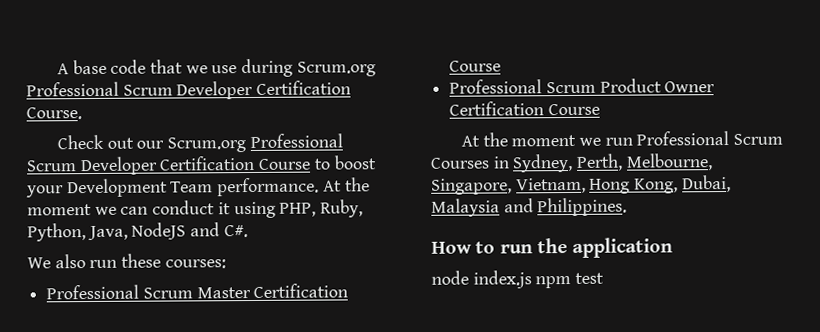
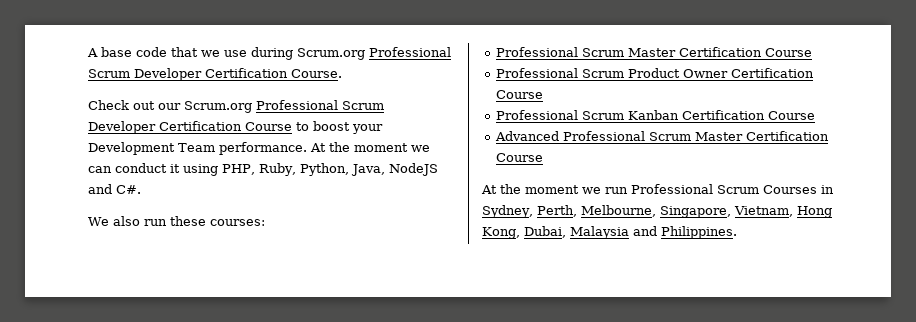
+ Professional Scrum Kanban Certification Course
+ Advanced Professional Scrum Master Certification Course
- How to run the application
- node index.js npm test

